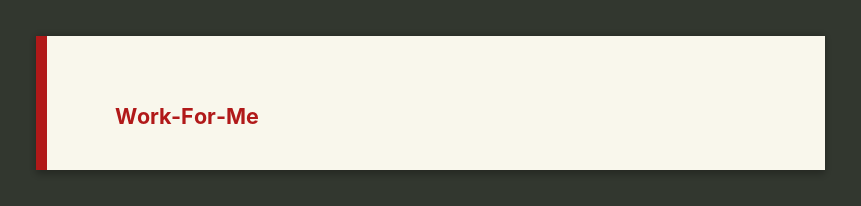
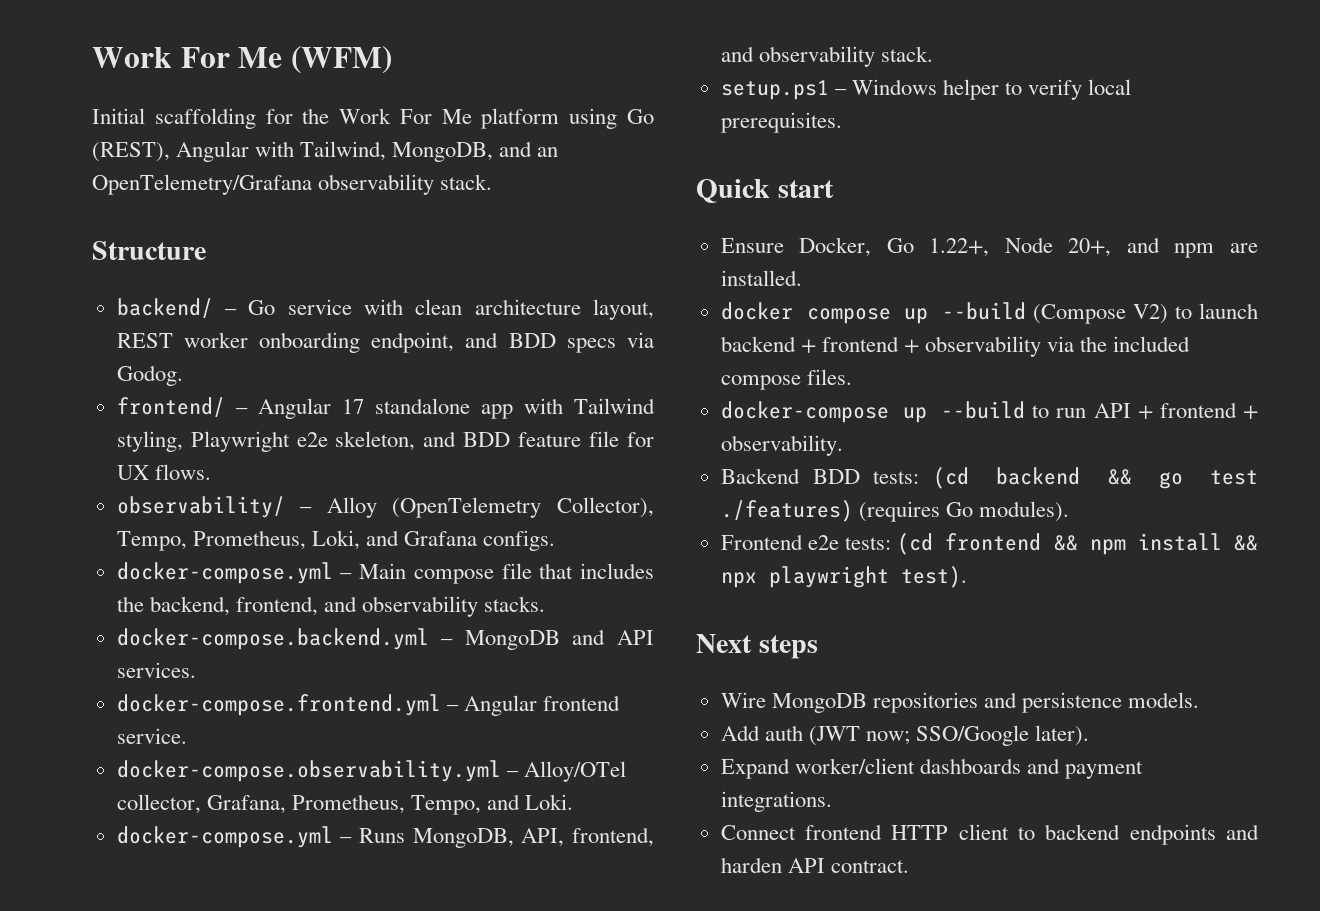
- Work-For-Me
+ Work For Me (WFM)
+ Initial scaffolding for the Work For Me platform using Go (REST), Angular with Tailwind, MongoDB, and an OpenTelemetry/Grafana observability stack.
+ Structure
+ backend/ – Go service with clean architecture layout, REST worker onboarding endpoint, and BDD specs via Godog.
+ frontend/ – Angular 17 standalone app with Tailwind styling, Playwright e2e skeleton, and BDD feature file for UX flows.
+ observability/ – Alloy (OpenTelemetry Collector), Tempo, Prometheus, Loki, and Grafana configs.
+ docker-compose.yml – Main compose file that includes the backend, frontend, and observability stacks.
+ docker-compose.backend.yml – MongoDB and API services.
+ docker-compose.frontend.yml – Angular frontend service.
+ docker-compose.observability.yml – Alloy/OTel collector, Grafana, Prometheus, Tempo, and Loki.
+ docker-compose.yml – Runs MongoDB, API, frontend, and observability stack.
+ setup.ps1 – Windows helper to verify local prerequisites.
+ Quick start
+ Ensure Docker, Go 1.22+, Node 20+, and npm are installed.
+ docker compose up --build (Compose V2) to launch backend + frontend + observability via the included compose files.
+ docker-compose up --build to run API + frontend + observability.
+ Backend BDD tests: (cd backend && go test ./features) (requires Go modules).
+ Frontend e2e tests: (cd frontend && npm install && npx playwright test).
+ Next steps
+ Wire MongoDB repositories and persistence models.
+ Add auth (JWT now; SSO/Google later).
+ Expand worker/client dashboards and payment integrations.
+ Connect frontend HTTP client to backend endpoints and harden API contract.

